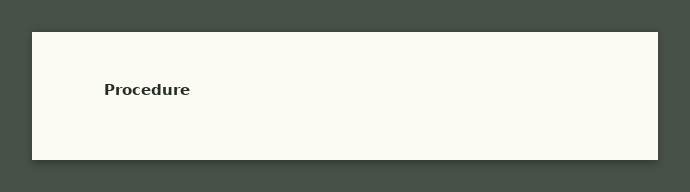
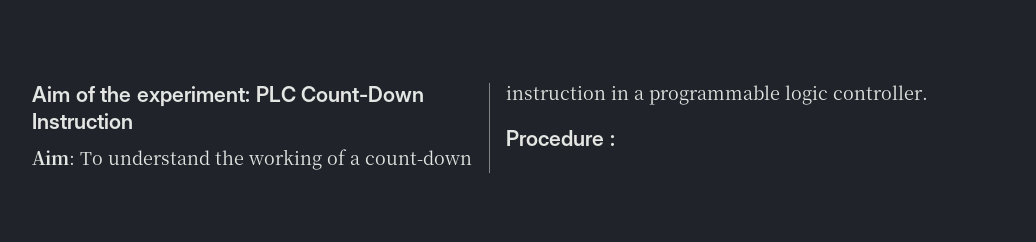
- Procedure
+ Aim of the experiment: PLC Count-Down Instruction
+ Aim: To understand the working of a count-down instruction in a programmable logic controller.
+ Procedure :

